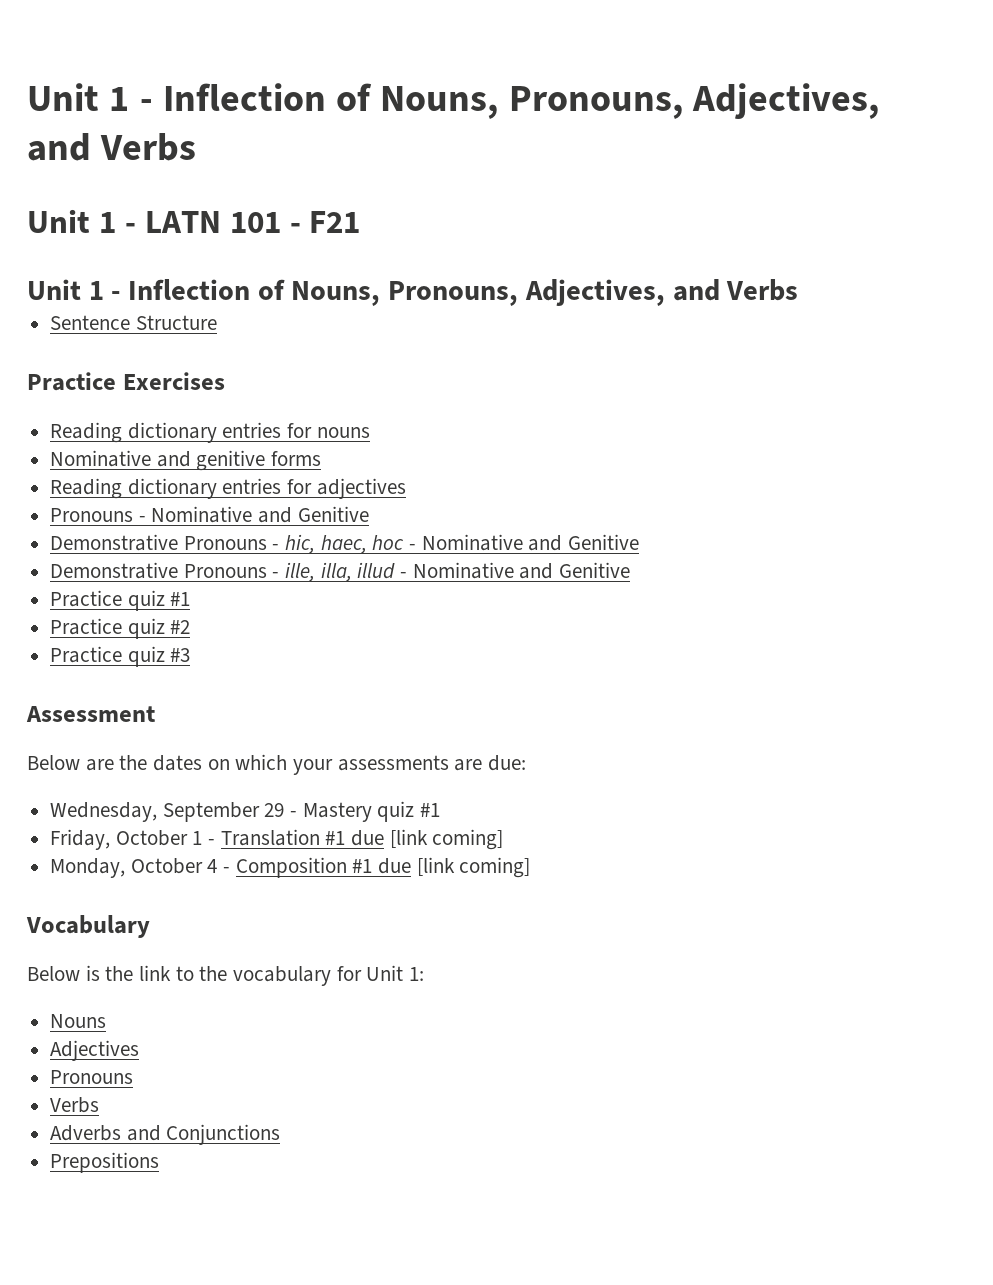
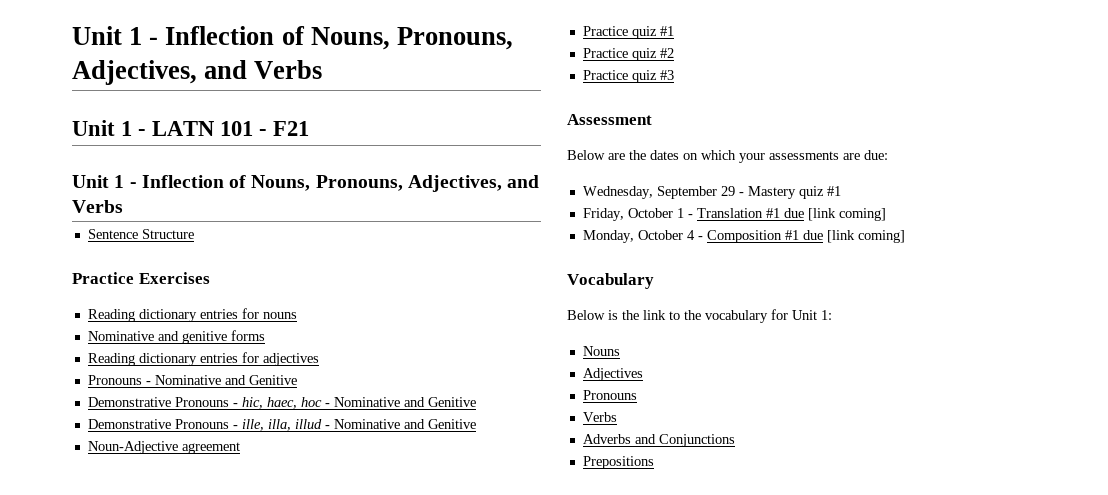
+ Noun-Adjective agreement

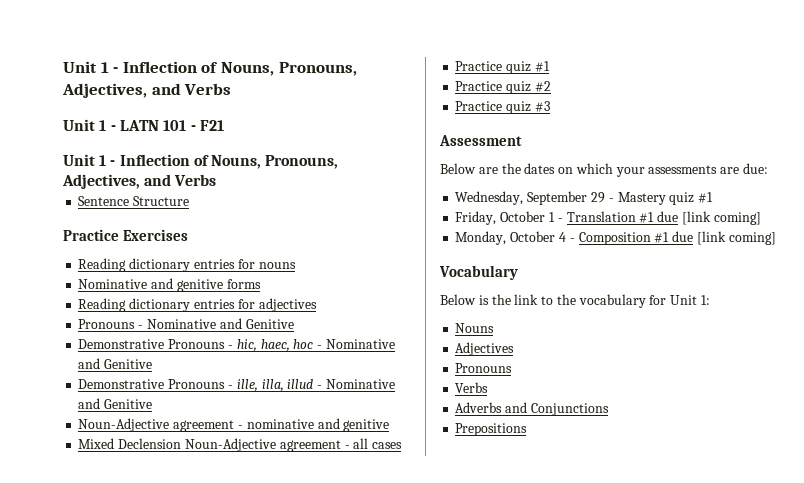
- Noun-Adjective agreement
+ Noun-Adjective agreement - nominative and genitive
+ Mixed Declension Noun-Adjective agreement - all cases

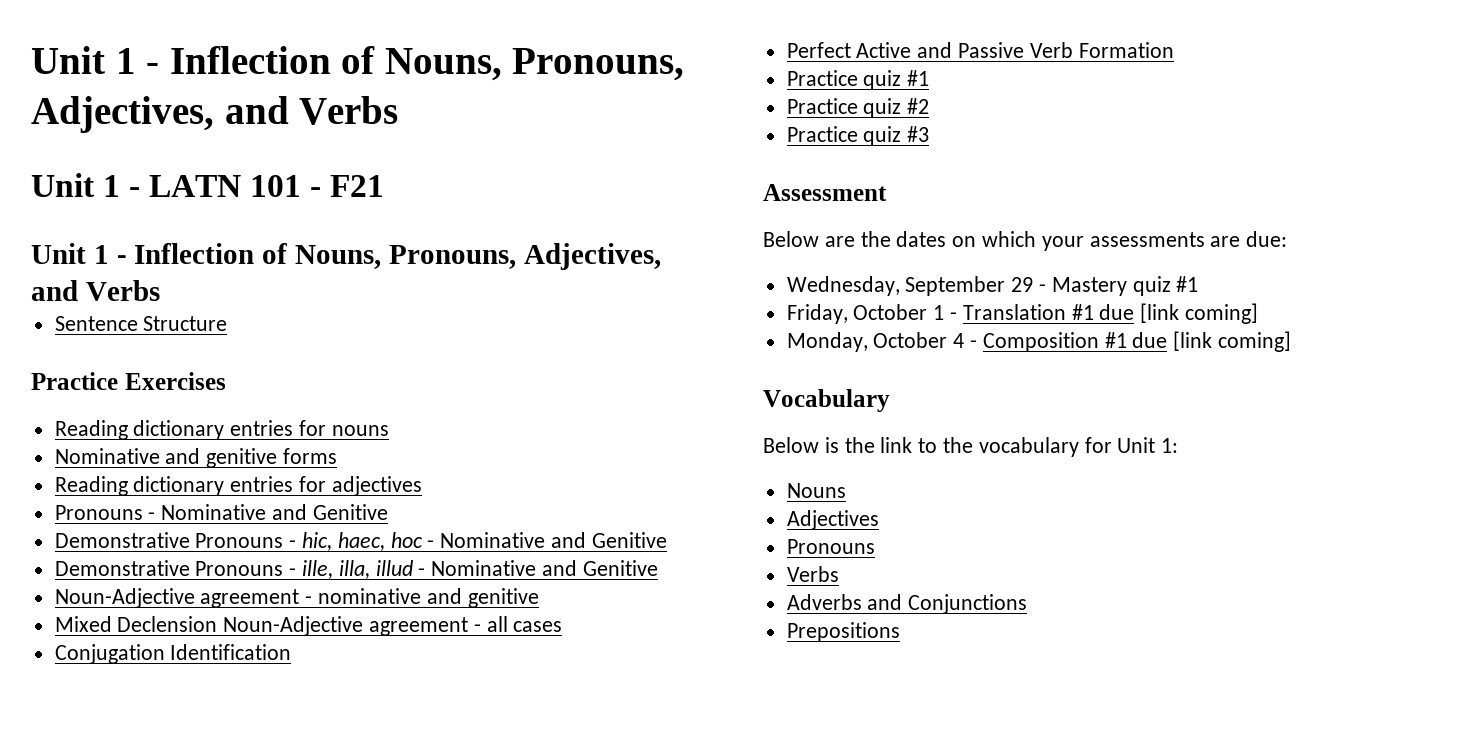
+ Conjugation Identification
+ Perfect Active and Passive Verb Formation

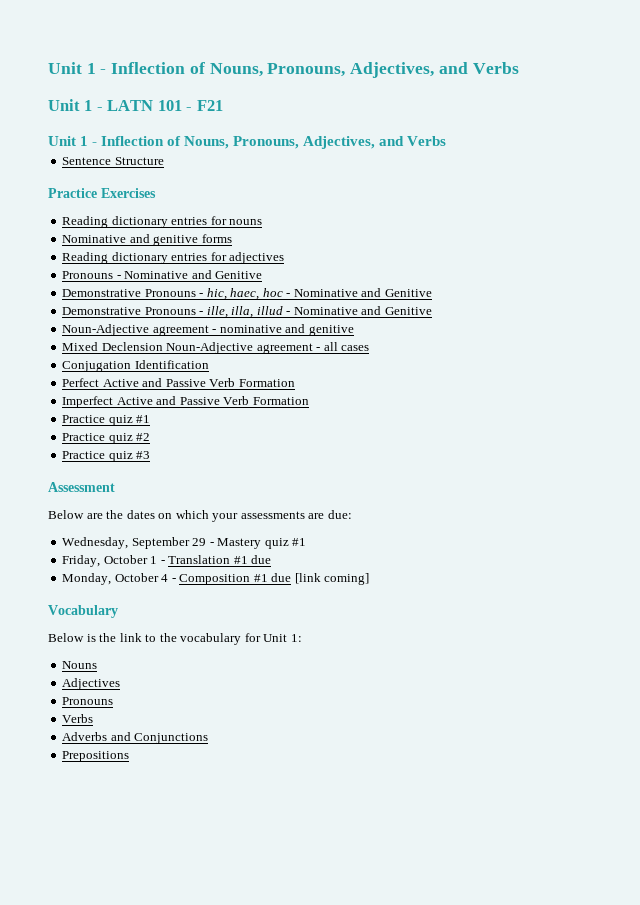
+ Imperfect Active and Passive Verb Formation
- Friday, October 1 - Translation #1 due [link coming]
+ Friday, October 1 - Translation #1 due

